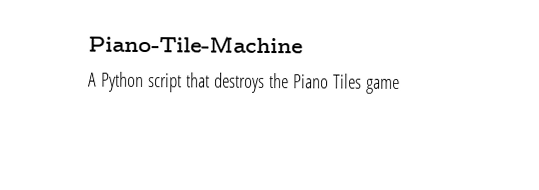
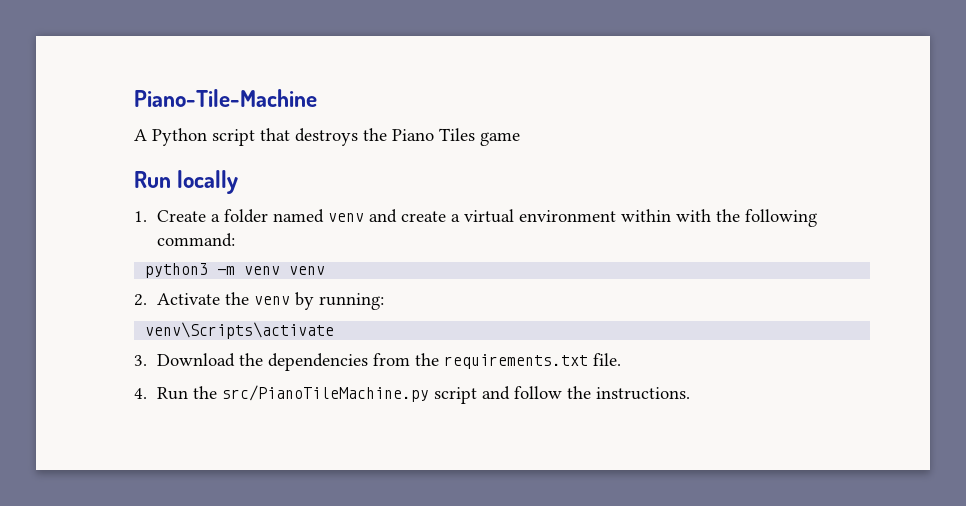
+ Run locally
+ 1. Create a folder named venv and create a virtual environment within with the following command:
+ python3 -m venv venv
+ 2. Activate the venv by running:
+ venv\Scripts\activate
+ 3. Download the dependencies from the requirements.txt file.
+ 4. Run the src/PianoTileMachine.py script and follow the instructions.

